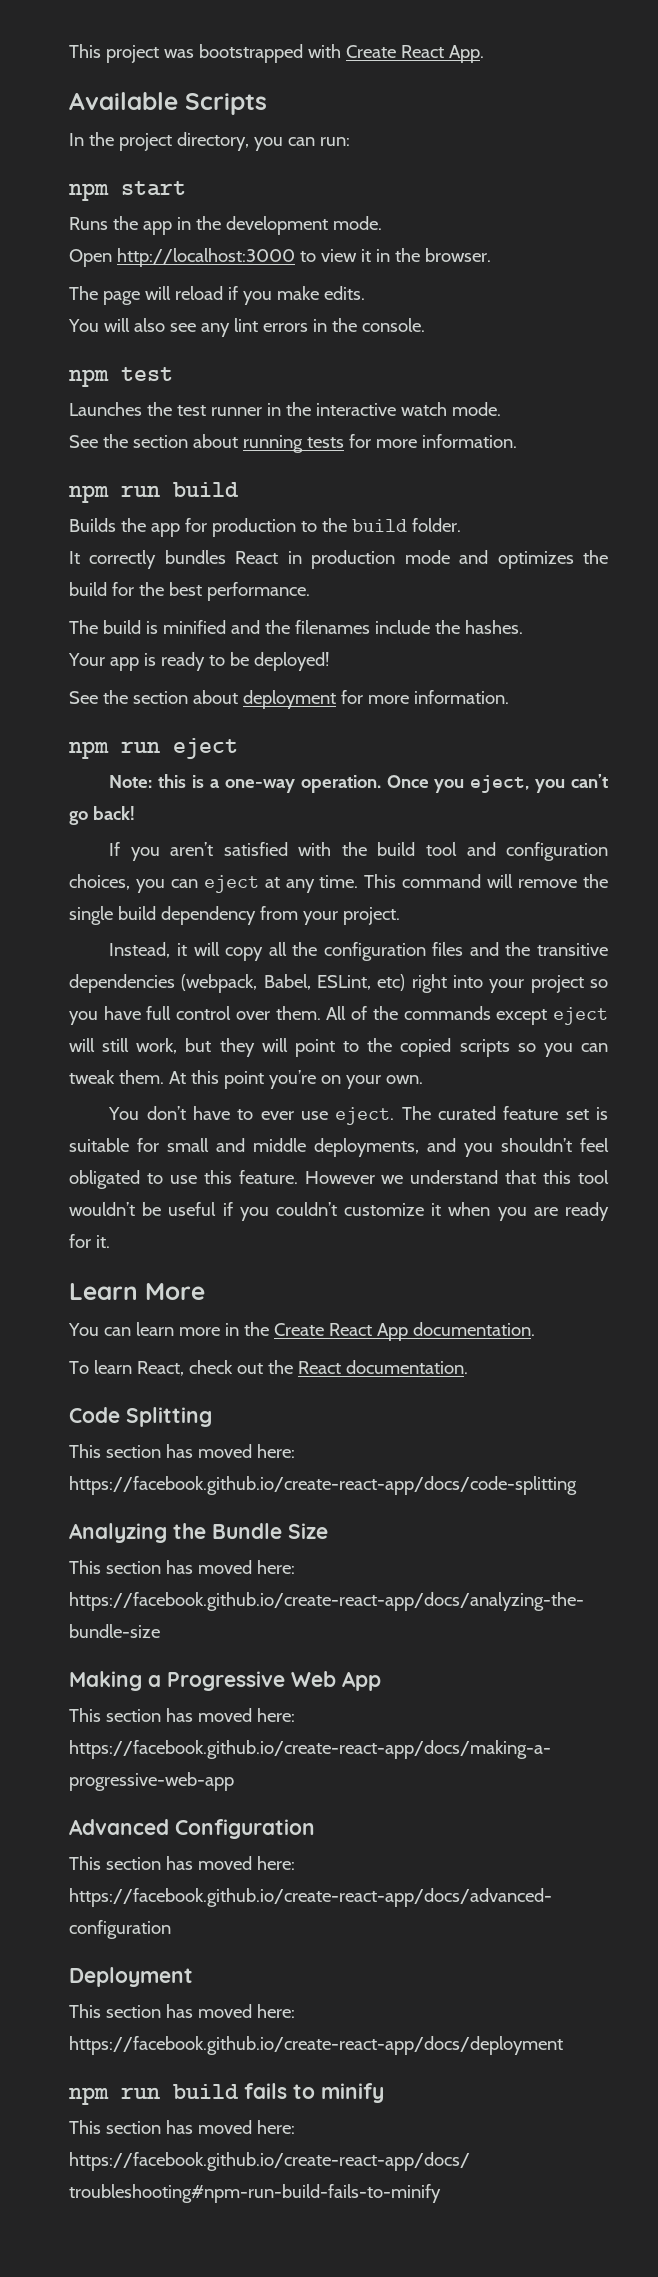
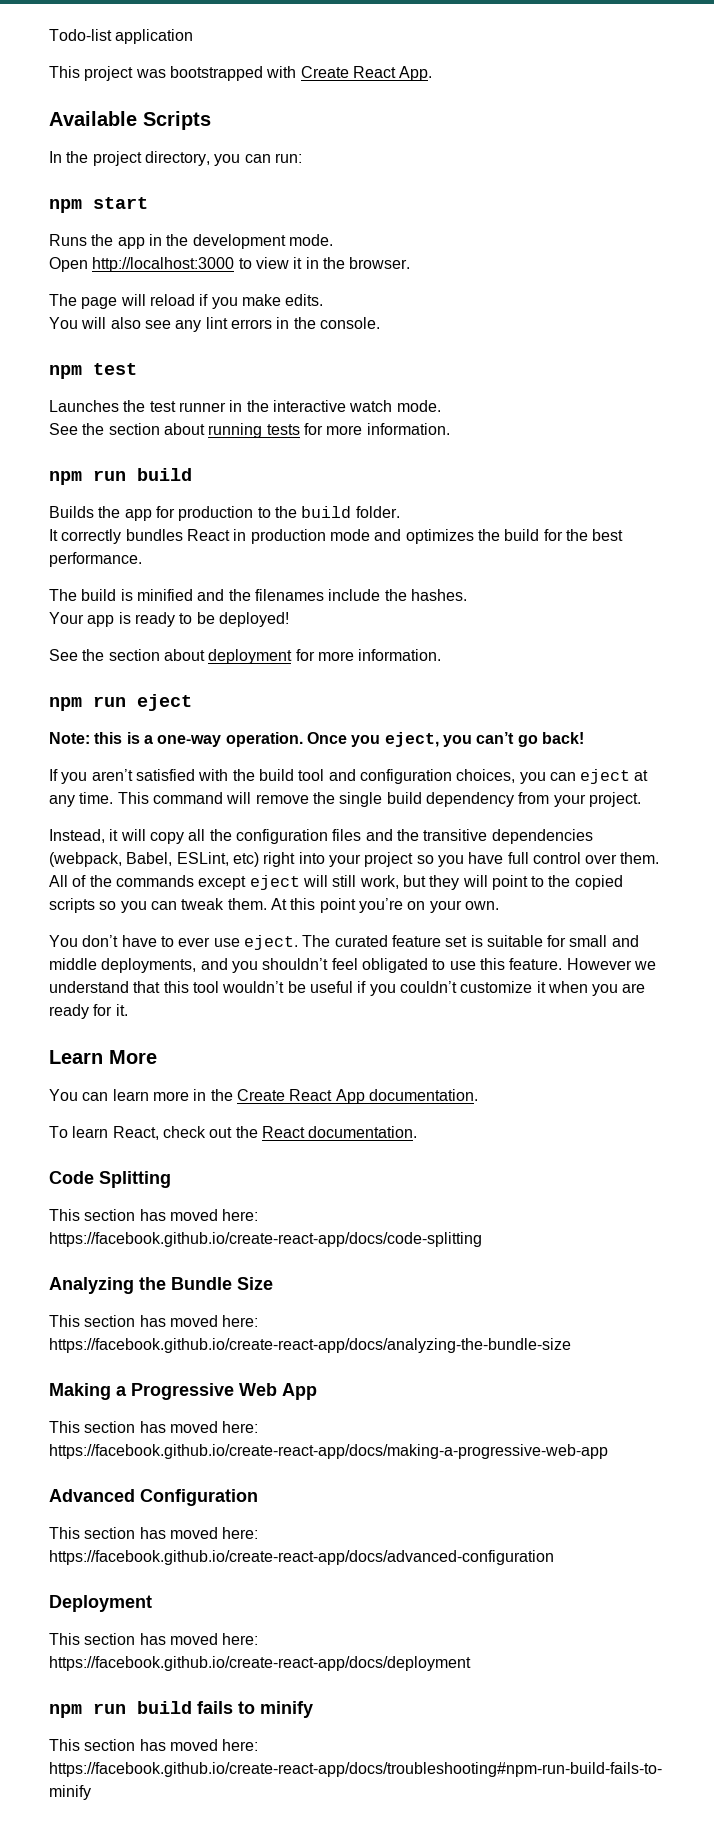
+ Todo-list application

